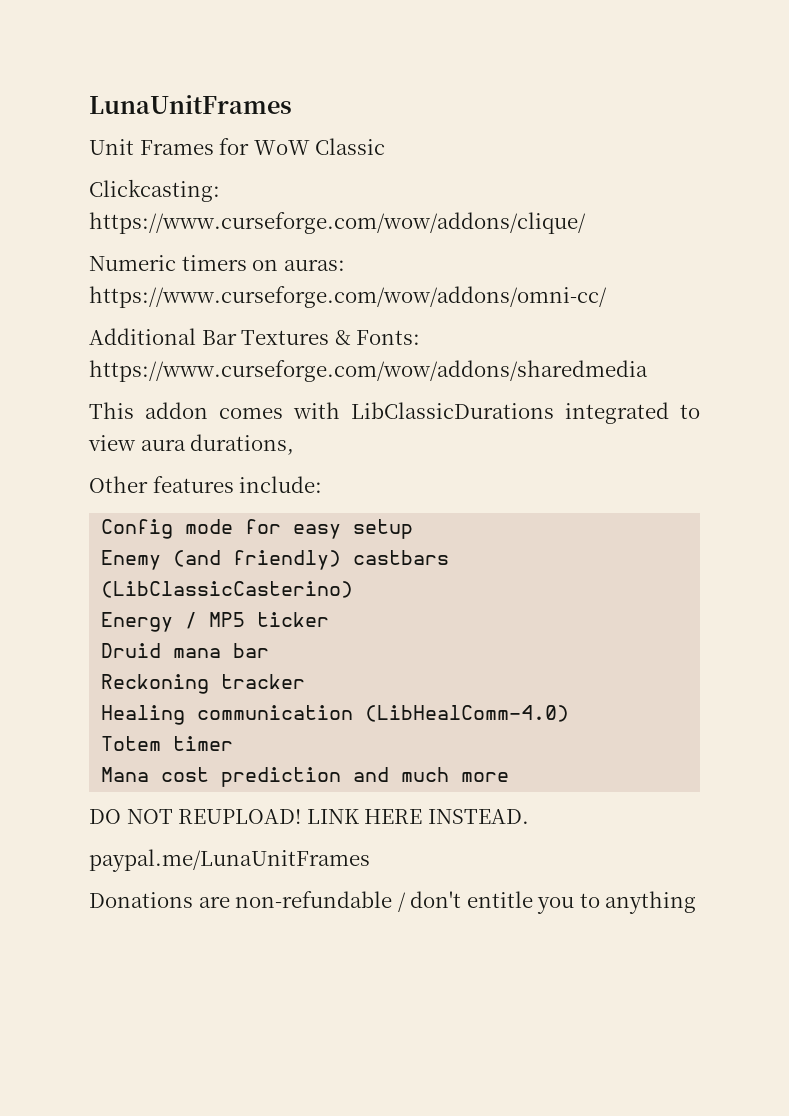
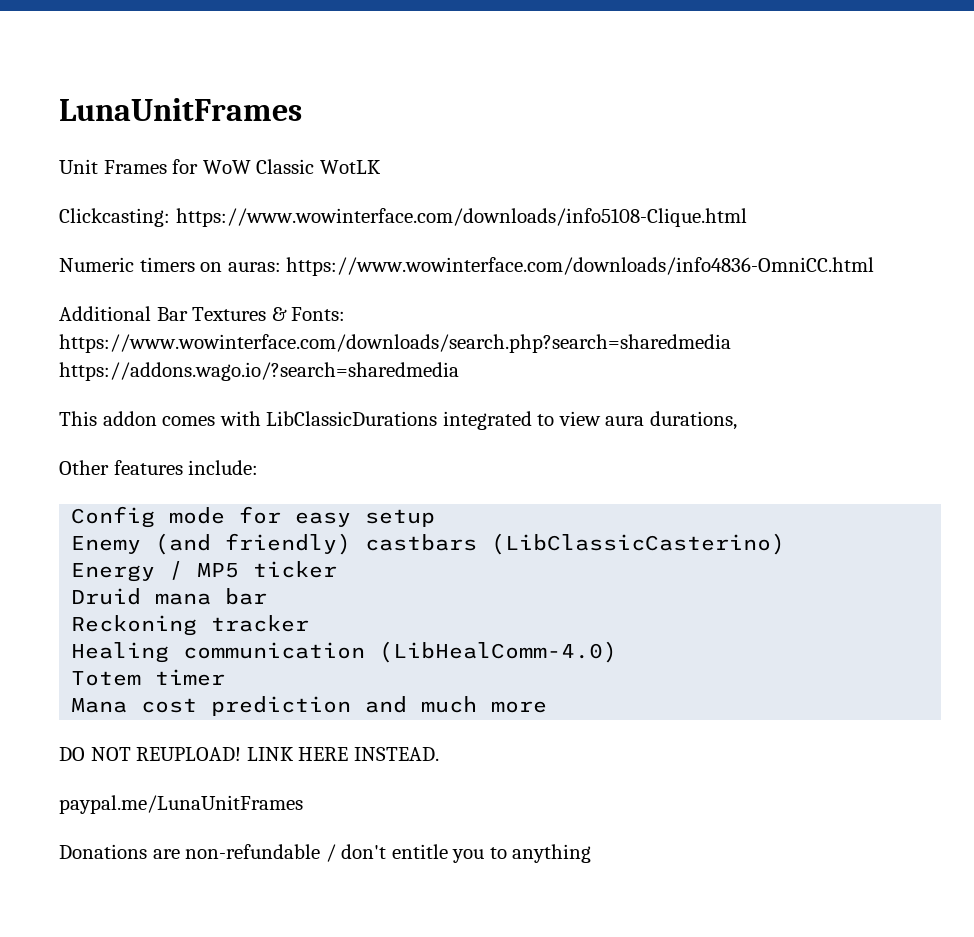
- Unit Frames for WoW Classic
+ Unit Frames for WoW Classic WotLK
- Clickcasting: https://www.curseforge.com/wow/addons/clique/
+ Clickcasting: https://www.wowinterface.com/downloads/info5108-Clique.html
- Numeric timers on auras: https://www.curseforge.com/wow/addons/omni-cc/
+ Numeric timers on auras: https://www.wowinterface.com/downloads/info4836-OmniCC.html
- Additional Bar Textures & Fonts: https://www.curseforge.com/wow/addons/sharedmedia
+ Additional Bar Textures & Fonts: https://www.wowinterface.com/downloads/search.php?search=sharedmedia https://addons.wago.io/?search=sharedmedia

